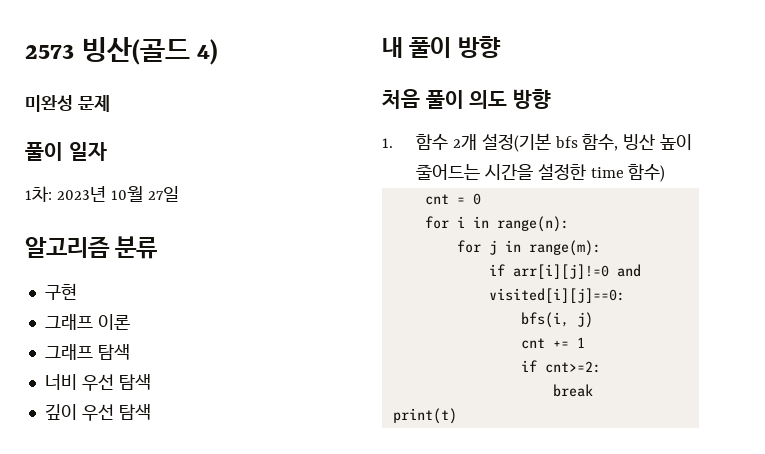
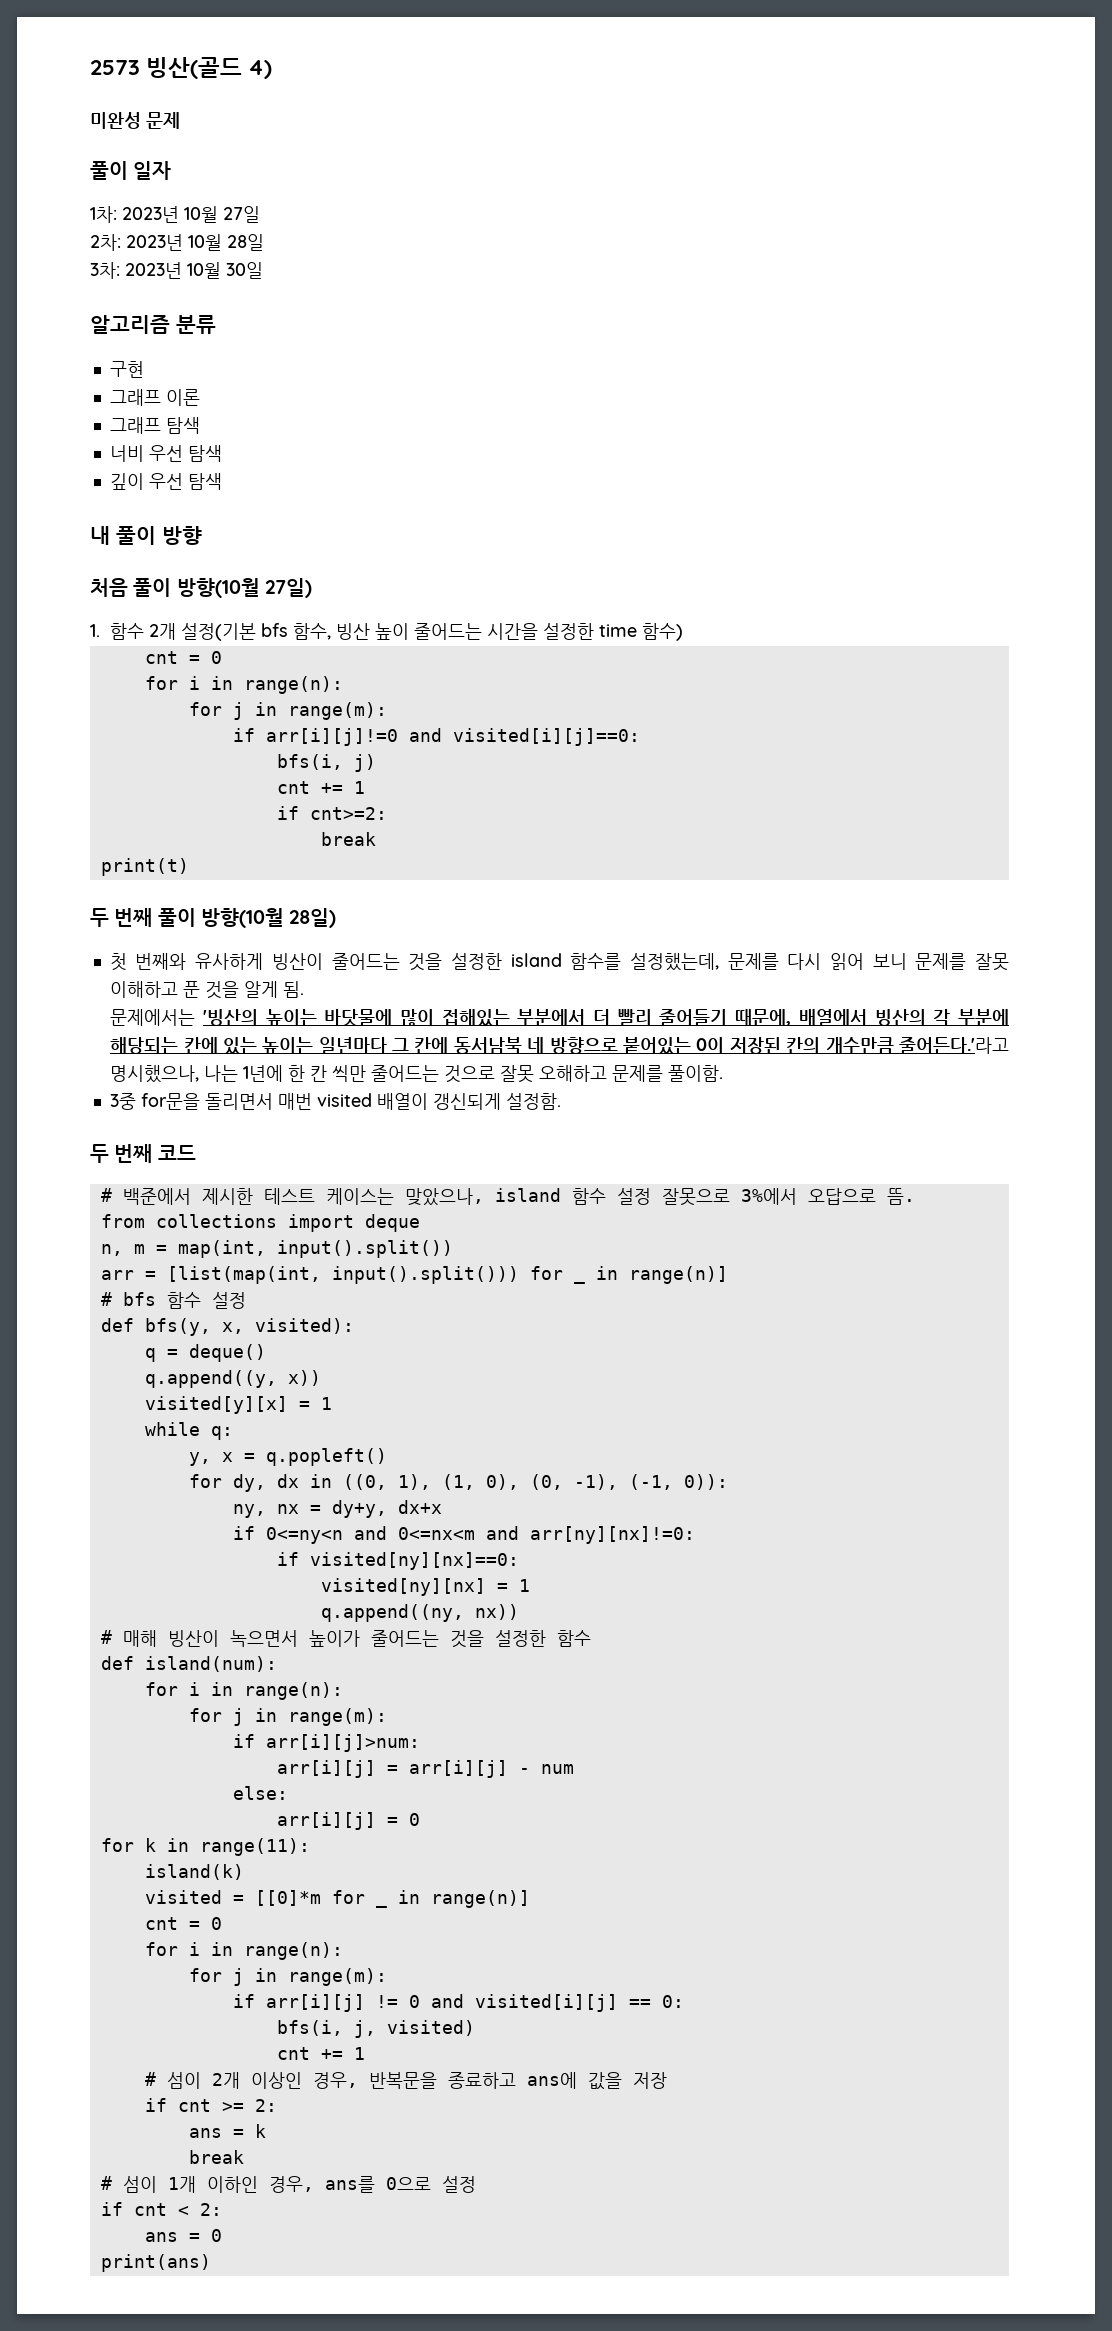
+ 2차: 2023년 10월 28일
+ 3차: 2023년 10월 30일
- 처음 풀이 의도 방향
+ 처음 풀이 방향(10월 27일)
+ 두 번째 풀이 방향(10월 28일)
+ 첫 번째와 유사하게 빙산이 줄어드는 것을 설정한 island 함수를 설정했는데, 문제를 다시 읽어 보니 문제를 잘못 이해하고 푼 것을 알게 됨.
+ 문제에서는 '빙산의 높이는 바닷물에 많이 접해있는 부분에서 더 빨리 줄어들기 때문에, 배열에서 빙산의 각 부분에 해당되는 칸에 있는 높이는 일년마다 그 칸에 동서남북 네 방향으로 붙어있는 0이 저장된 칸의 개수만큼 줄어든다.'라고 명시했으나, 나는 1년에 한 칸 씩만 줄어드는 것으로 잘못 오해하고 문제를 풀이함.
+ 3중 for문을 돌리면서 매번 visited 배열이 갱신되게 설정함.
+ 두 번째 코드
+ # 백준에서 제시한 테스트 케이스는 맞았으나, island 함수 설정 잘못으로 3%에서 오답으로 뜸.
+ from collections import deque
+ n, m = map(int, input().split())
+ arr = [list(map(int, input().split())) for _ in range(n)]
+ # bfs 함수 설정
+ def bfs(y, x, visited):
+ q = deque()
+ q.append((y, x))
+ visited[y][x] = 1
+ while q:
+ y, x = q.popleft()
+ for dy, dx in ((0, 1), (1, 0), (0, -1), (-1, 0)):
+ ny, nx = dy+y, dx+x
+ if 0<=ny<n and 0<=nx<m and arr[ny][nx]!=0:
+ if visited[ny][nx]==0:
+ visited[ny][nx] = 1
+ q.append((ny, nx))
+ # 매해 빙산이 녹으면서 높이가 줄어드는 것을 설정한 함수
+ def island(num):
+ for i in range(n):
+ for j in range(m):
+ if arr[i][j]>num:
+ arr[i][j] = arr[i][j] - num
+ else:
+ arr[i][j] = 0
+ for k in range(11):
+ island(k)
+ visited = [[0]*m for _ in range(n)]
+ cnt = 0
+ for i in range(n):
+ for j in range(m):
+ if arr[i][j] != 0 and visited[i][j] == 0:
+ bfs(i, j, visited)
+ cnt += 1
+ # 섬이 2개 이상인 경우, 반복문을 종료하고 ans에 값을 저장
+ if cnt >= 2:
+ ans = k
+ break
+ # 섬이 1개 이하인 경우, ans를 0으로 설정
+ if cnt < 2:
+ ans = 0
+ print(ans)

